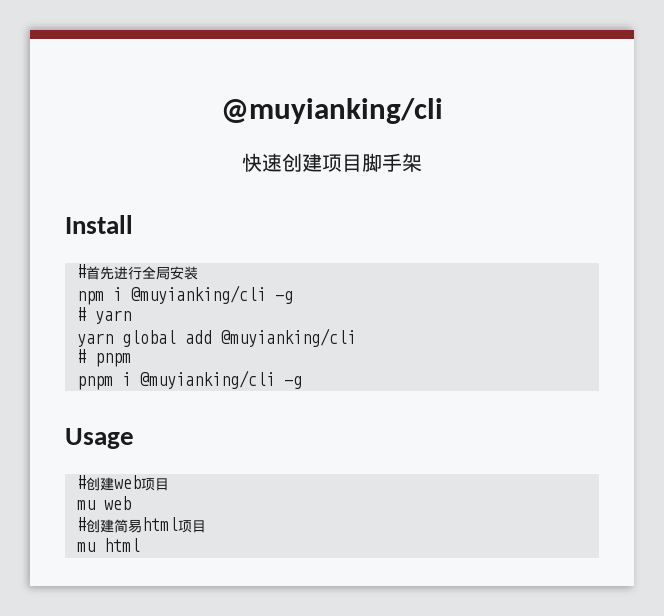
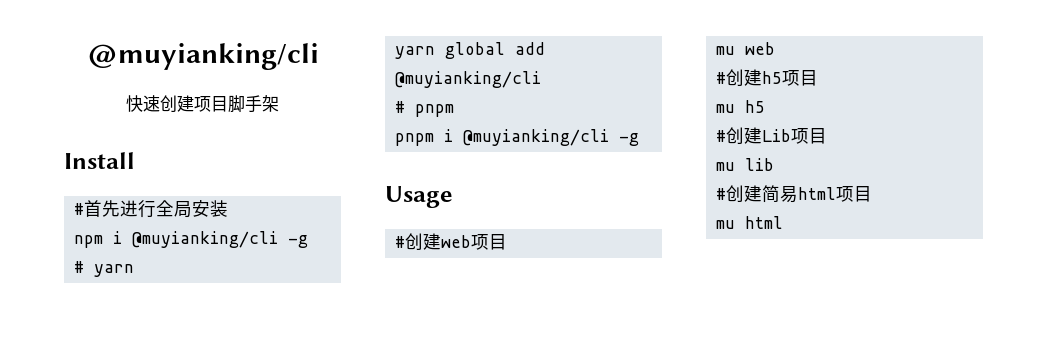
+ #创建h5项目
+ mu h5
+ #创建Lib项目
+ mu lib

